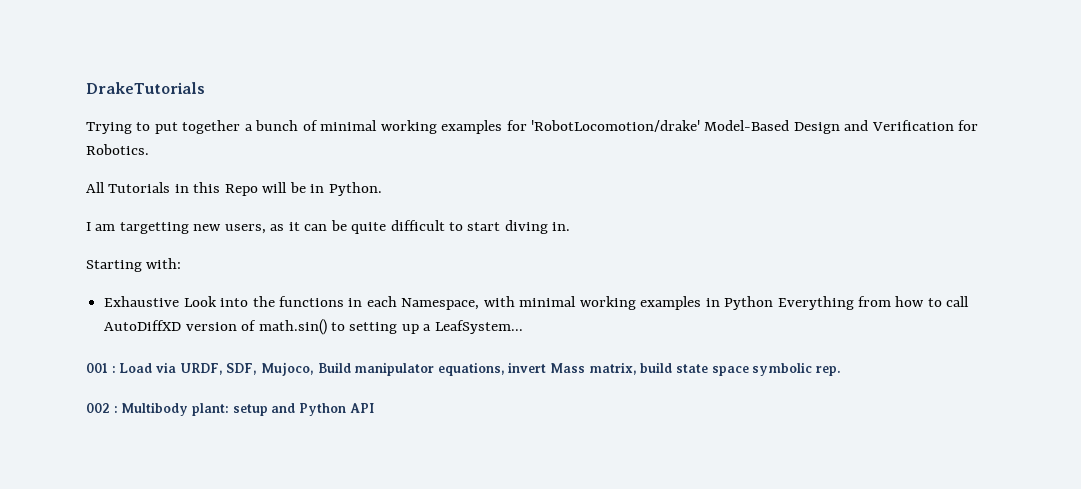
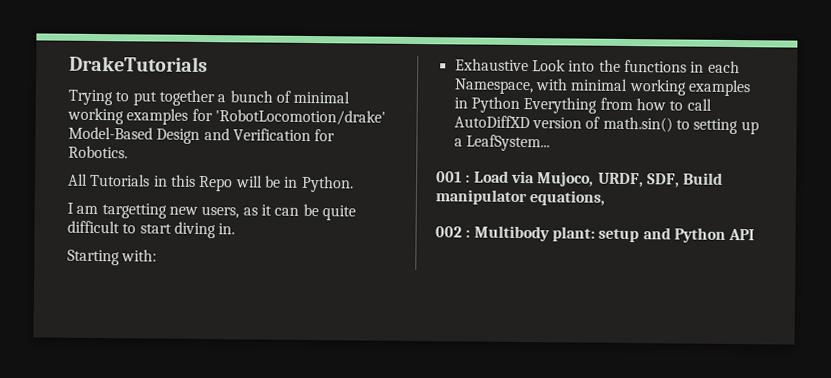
- 001 : Load via URDF, SDF, Mujoco, Build manipulator equations, invert Mass matrix, build state space symbolic rep.
+ 001 : Load via Mujoco, URDF, SDF, Build manipulator equations,

